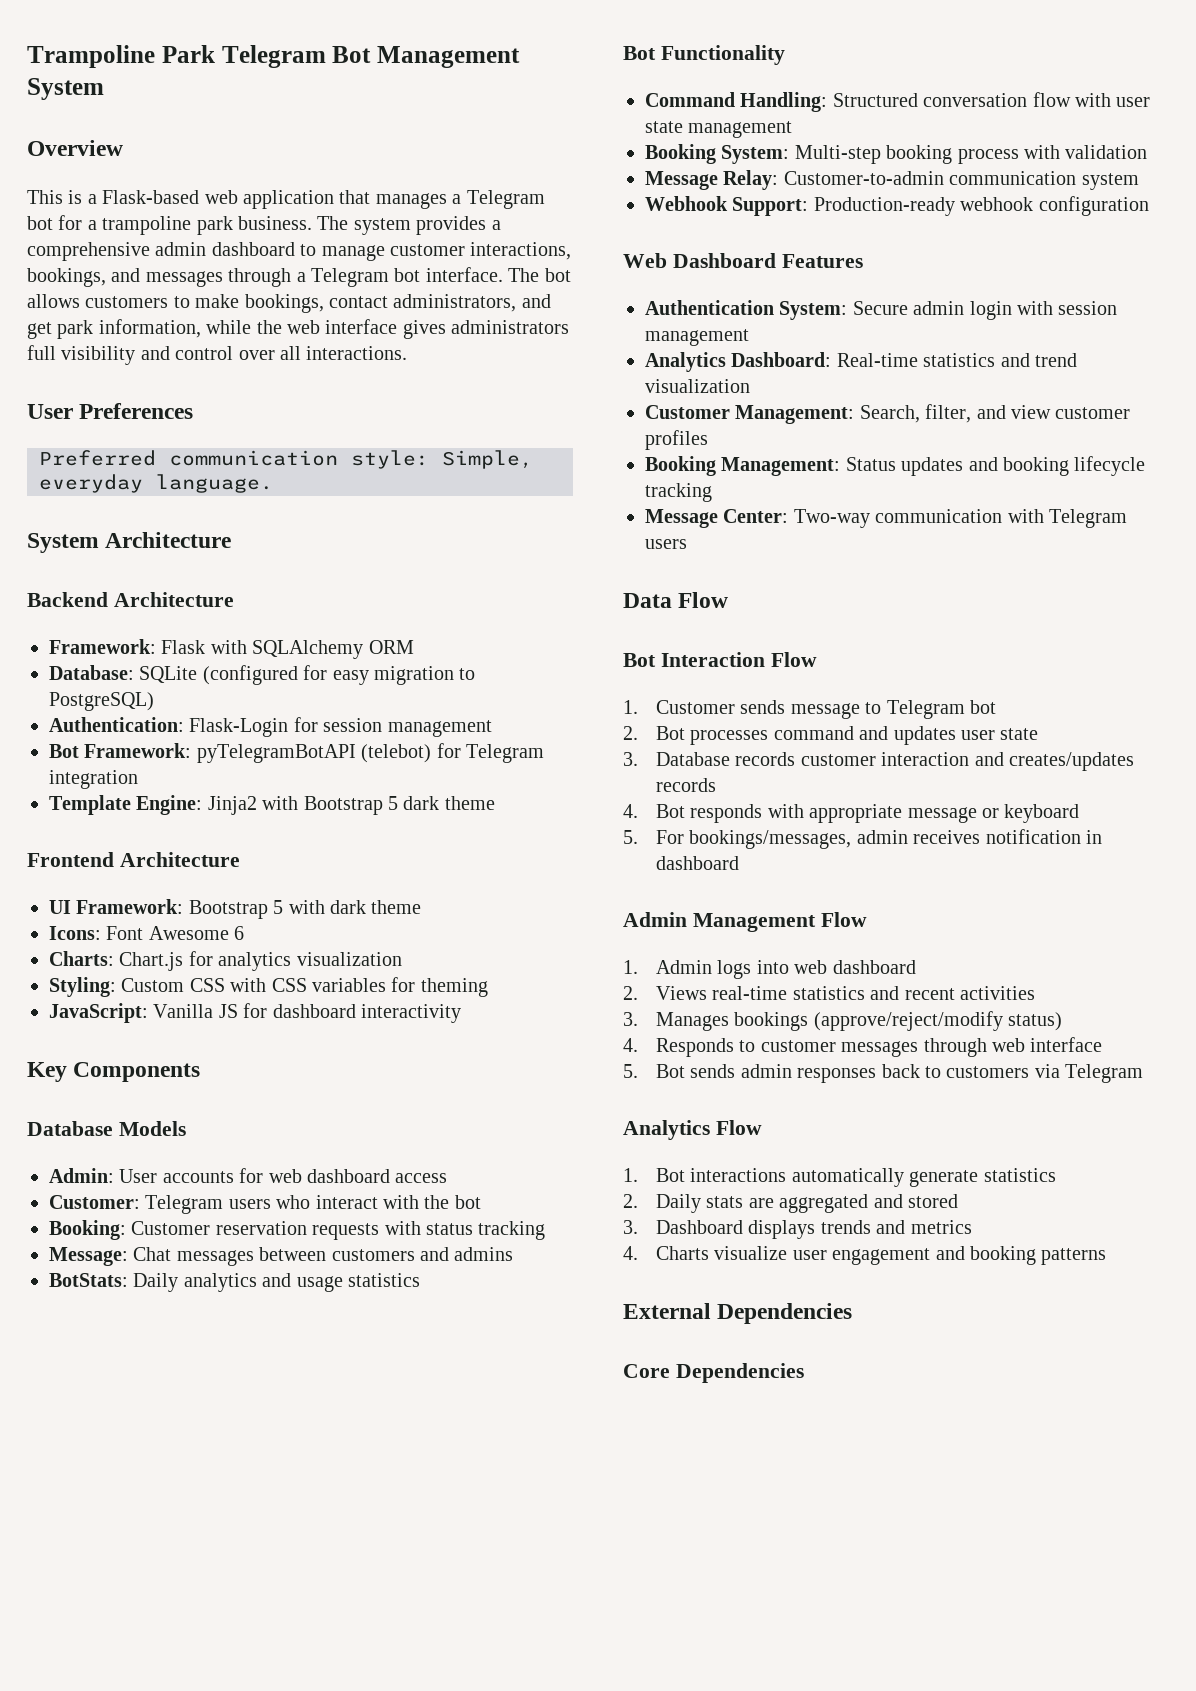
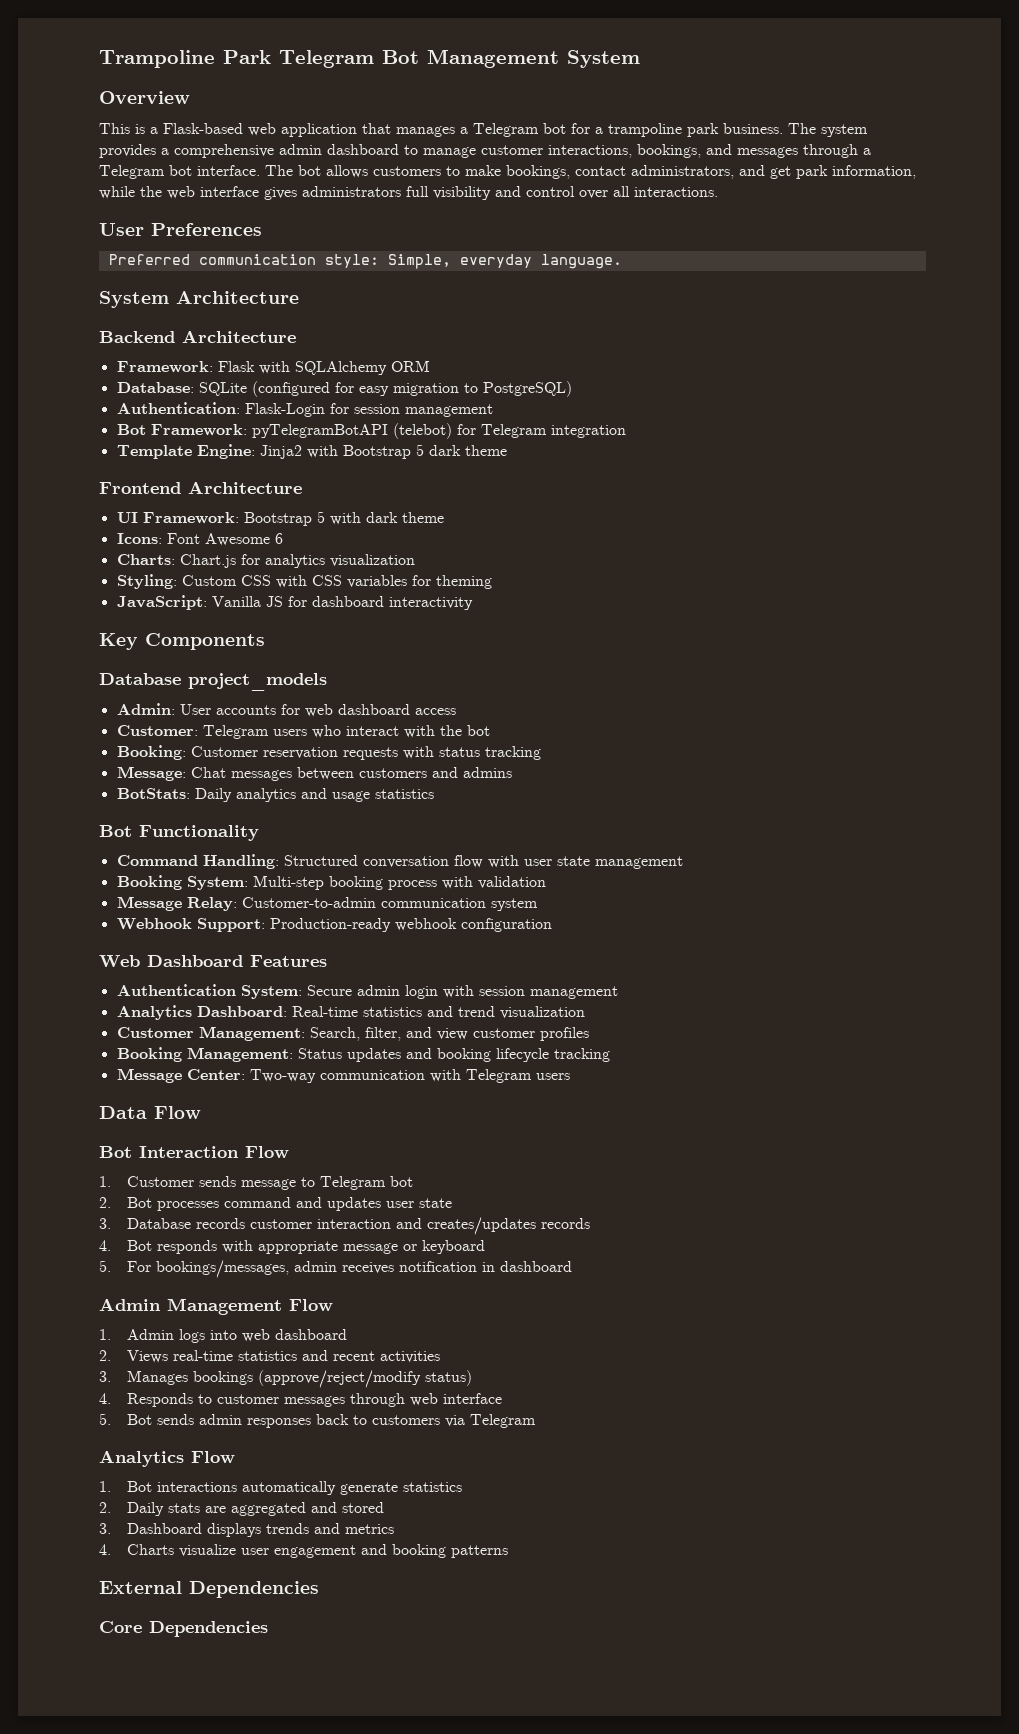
- Database Models
+ Database project_models

